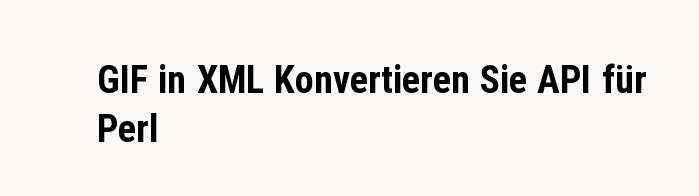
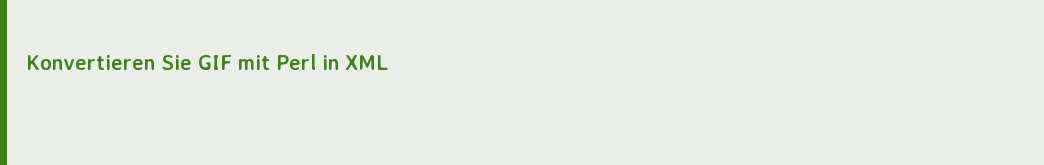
- GIF in XML Konvertieren Sie API für Perl
+ Konvertieren Sie GIF mit Perl in XML

